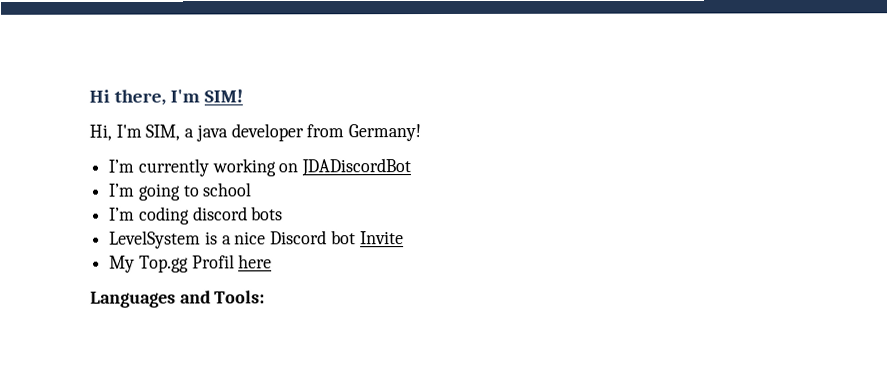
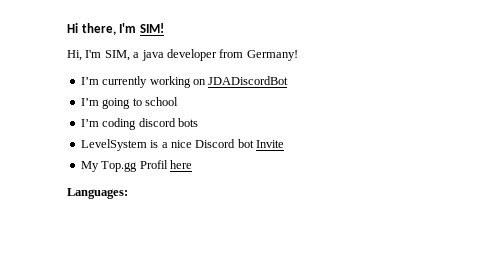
- Languages and Tools:
+ Languages:

